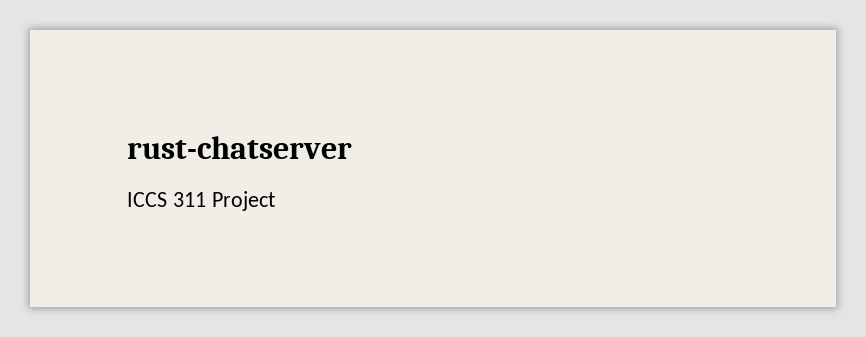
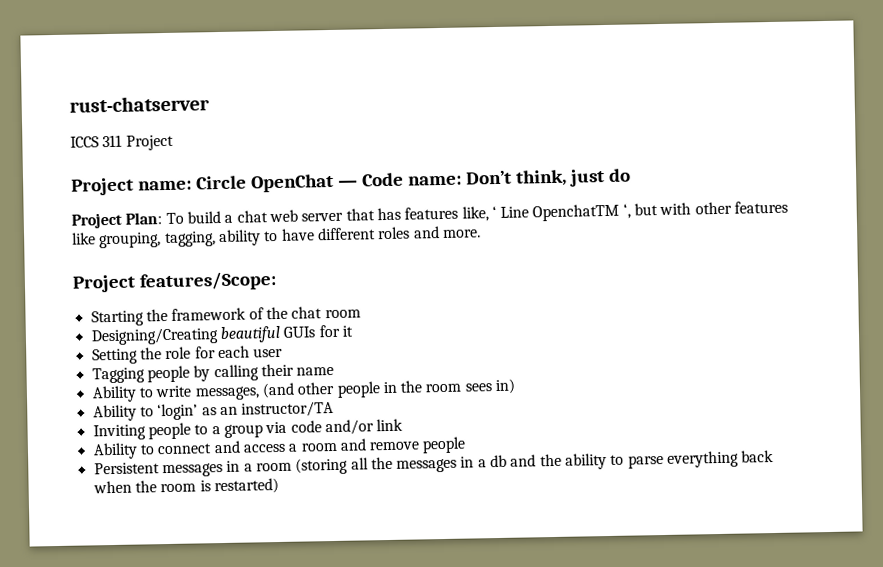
+ Project name: Circle OpenChat — Code name: Don’t think, just do
+ Project Plan: To build a chat web server that has features like, ‘ Line OpenchatTM ‘, but with other features like grouping, tagging, ability to have different roles and more.
+ Project features/Scope:
+ Starting the framework of the chat room
+ Designing/Creating beautiful GUIs for it
+ Setting the role for each user
+ Tagging people by calling their name
+ Ability to write messages, (and other people in the room sees in)
+ Ability to ‘login’ as an instructor/TA
+ Inviting people to a group via code and/or link
+ Ability to connect and access a room and remove people
+ Persistent messages in a room (storing all the messages in a db and the ability to parse everything back when the room is restarted)

